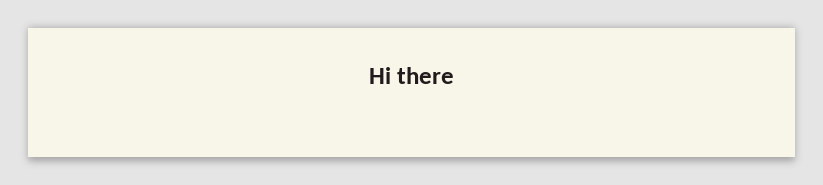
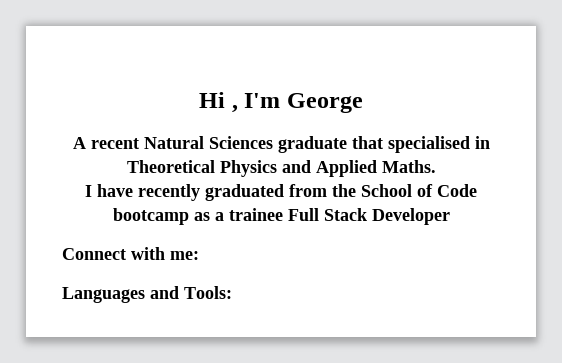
- Hi there
+ Hi , I'm George
+ A recent Natural Sciences graduate that specialised in Theoretical Physics and Applied Maths.
+ I have recently graduated from the School of Code bootcamp as a trainee Full Stack Developer
+ Connect with me:
+ Languages and Tools:

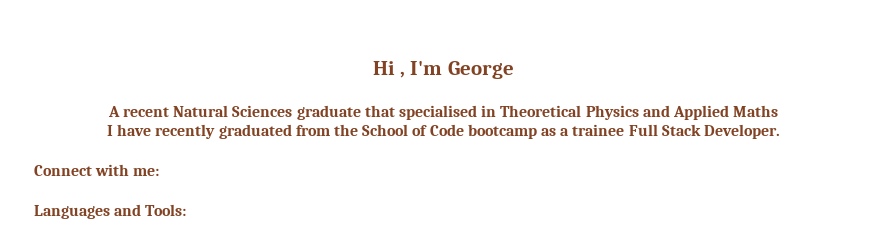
- A recent Natural Sciences graduate that specialised in Theoretical Physics and Applied Maths.
+ A recent Natural Sciences graduate that specialised in Theoretical Physics and Applied Maths
- I have recently graduated from the School of Code bootcamp as a trainee Full Stack Developer
+ I have recently graduated from the School of Code bootcamp as a trainee Full Stack Developer.

